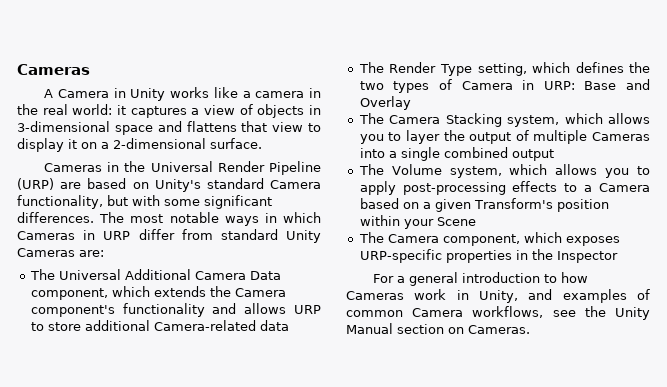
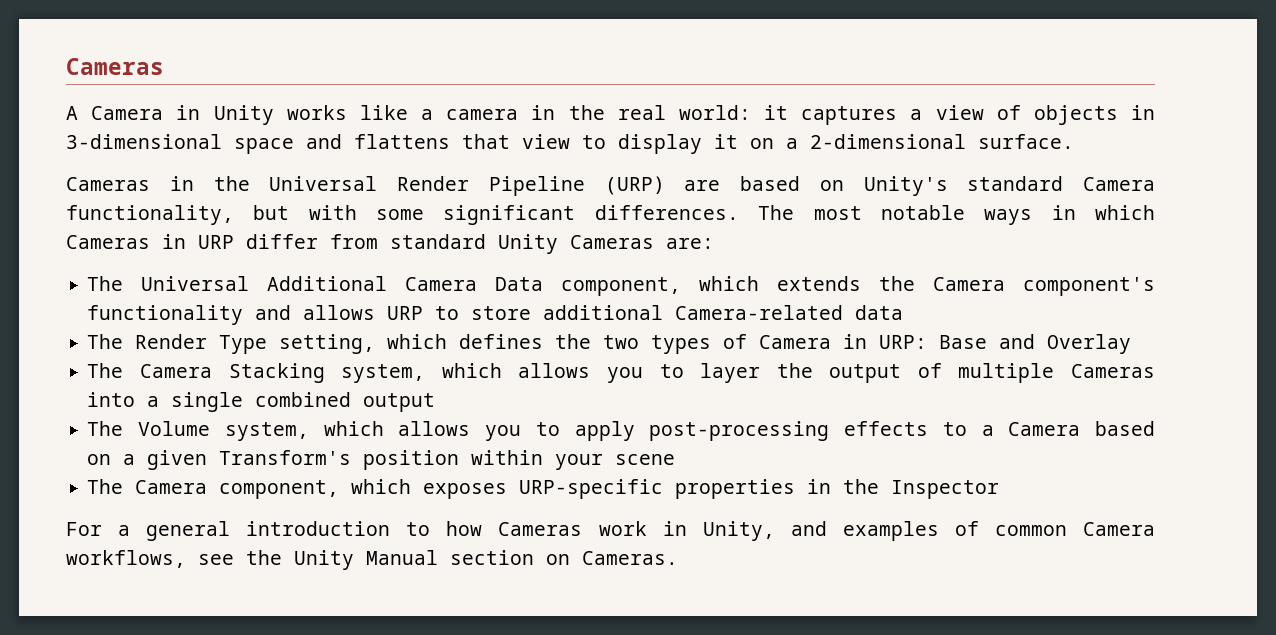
- The Volume system, which allows you to apply post-processing effects to a Camera based on a given Transform's position within your Scene
+ The Volume system, which allows you to apply post-processing effects to a Camera based on a given Transform's position within your scene

